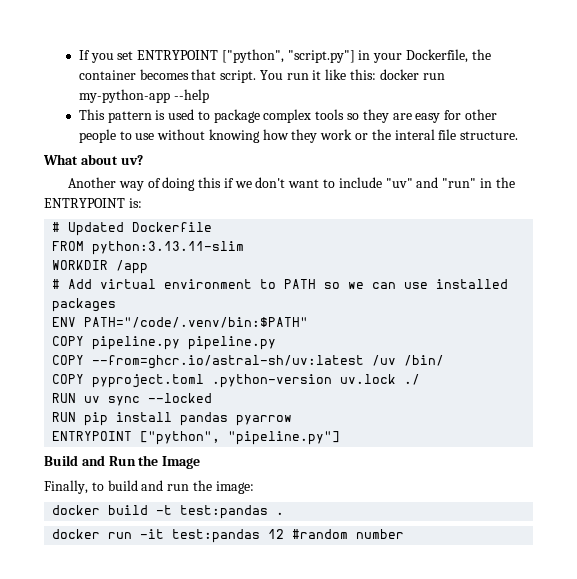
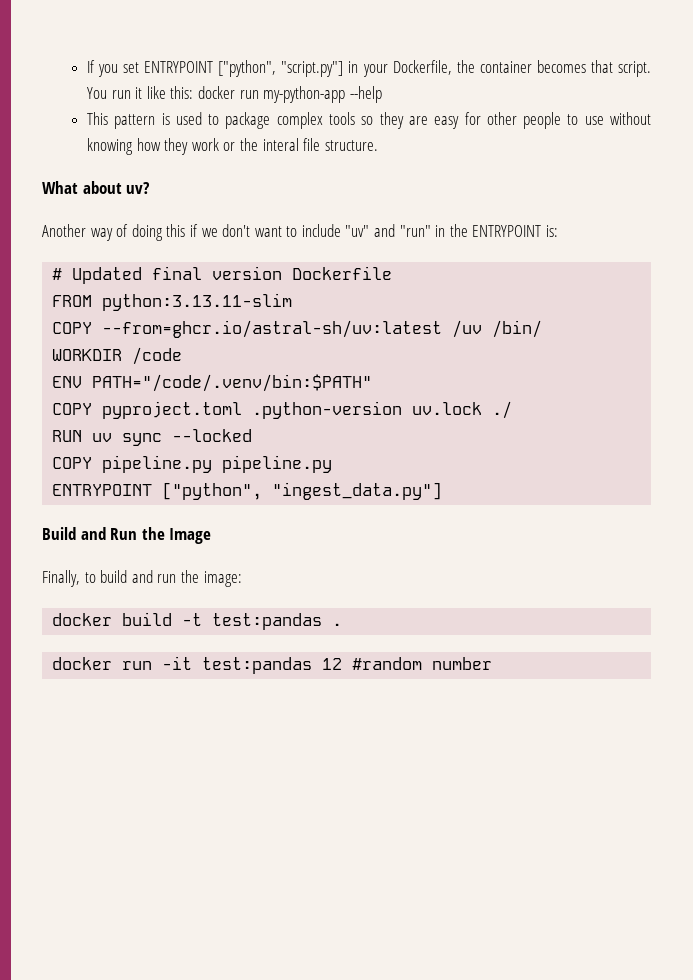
- # Updated Dockerfile
+ # Updated final version Dockerfile
- WORKDIR /app
- # Add virtual environment to PATH so we can use installed packages
- ENV PATH="/code/.venv/bin:$PATH"
- COPY pipeline.py pipeline.py
+ WORKDIR /code
+ ENV PATH="/code/.venv/bin:$PATH"
- RUN pip install pandas pyarrow
- ENTRYPOINT ["python", "pipeline.py"]
+ COPY pipeline.py pipeline.py
+ ENTRYPOINT ["python", "ingest_data.py"]

